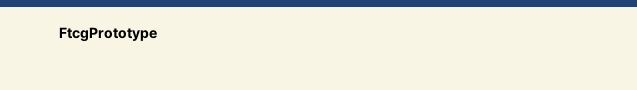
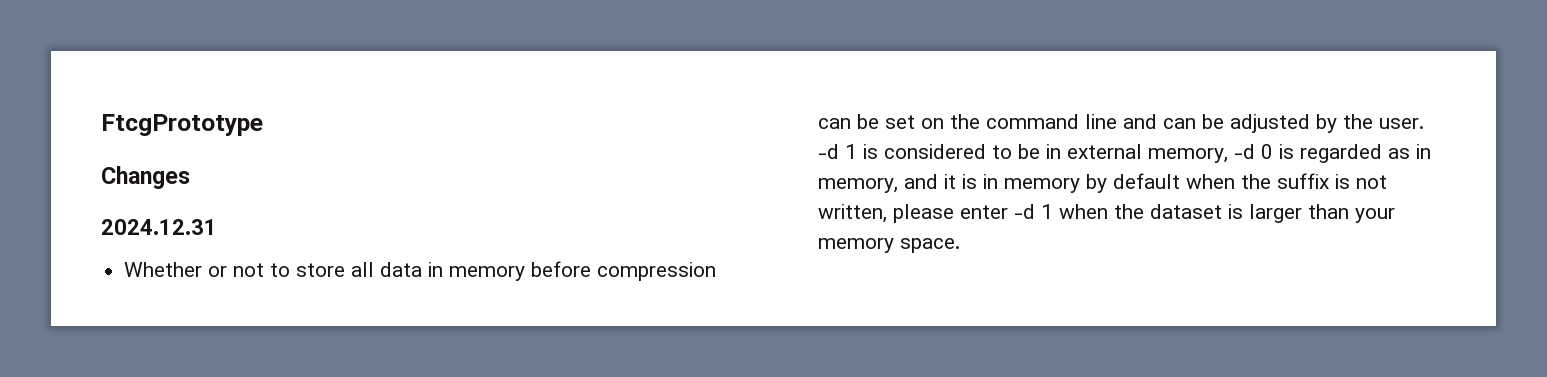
+ Changes
+ 2024.12.31
+ Whether or not to store all data in memory before compression can be set on the command line and can be adjusted by the user. -d 1 is considered to be in external memory, -d 0 is regarded as in memory, and it is in memory by default when the suffix is not written, please enter -d 1 when the dataset is larger than your memory space.

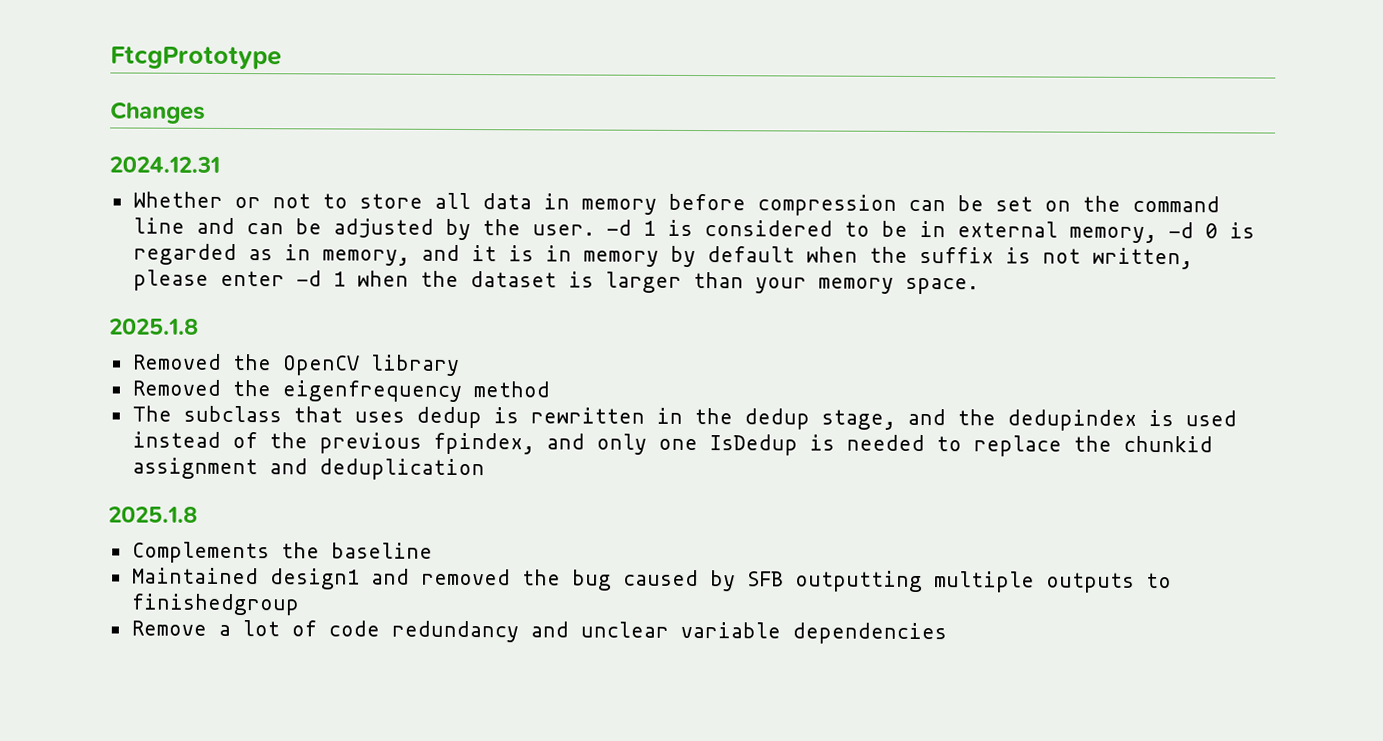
  -d 1 is considered to be in external memory, -d 0 is regarded as in memory, and it is in memory by default when the suffix is not written, please enter -d 1 when the dataset is larger than your memory space.
+ 2025.1.8
+ Removed the OpenCV library
+ Removed the eigenfrequency method
+ The subclass that uses dedup is rewritten in the dedup stage, and the dedupindex is used instead of the previous fpindex, and only one IsDedup is needed to replace the chunkid assignment and deduplication
+ 2025.1.8
+ Complements the baseline
+ Maintained design1 and removed the bug caused by SFB outputting multiple outputs to finishedgroup
+ Remove a lot of code redundancy and unclear variable dependencies

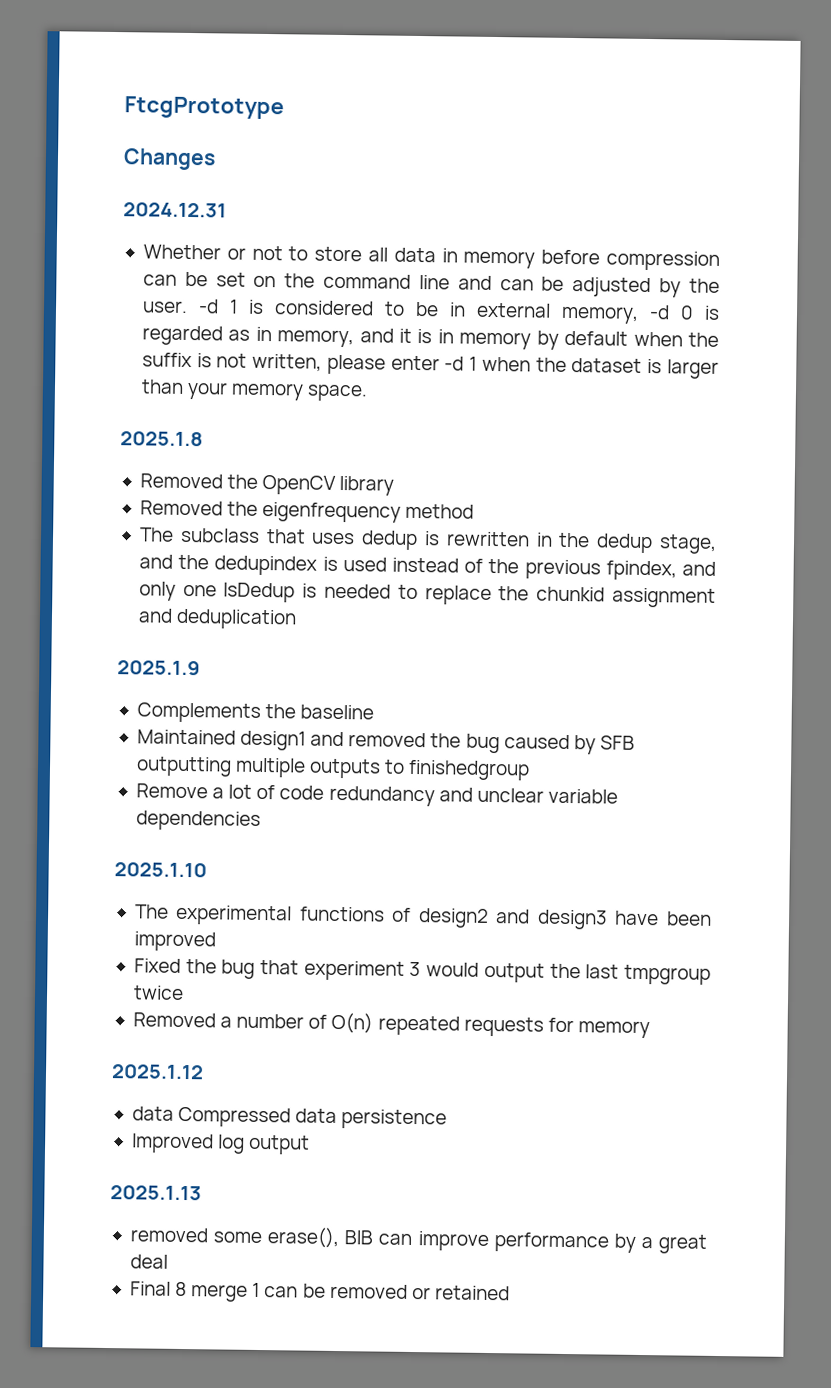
  The subclass that uses dedup is rewritten in the dedup stage, and the dedupindex is used instead of the previous fpindex, and only one IsDedup is needed to replace the chunkid assignment and deduplication
- 2025.1.8
+ 2025.1.9
+ 2025.1.10
+ The experimental functions of design2 and design3 have been improved
+ Fixed the bug that experiment 3 would output the last tmpgroup twice
+ Removed a number of O(n) repeated requests for memory
+ 2025.1.12
+ data Compressed data persistence
+ Improved log output
+ 2025.1.13
+ removed some erase(), BIB can improve performance by a great deal
+ Final 8 merge 1 can be removed or retained

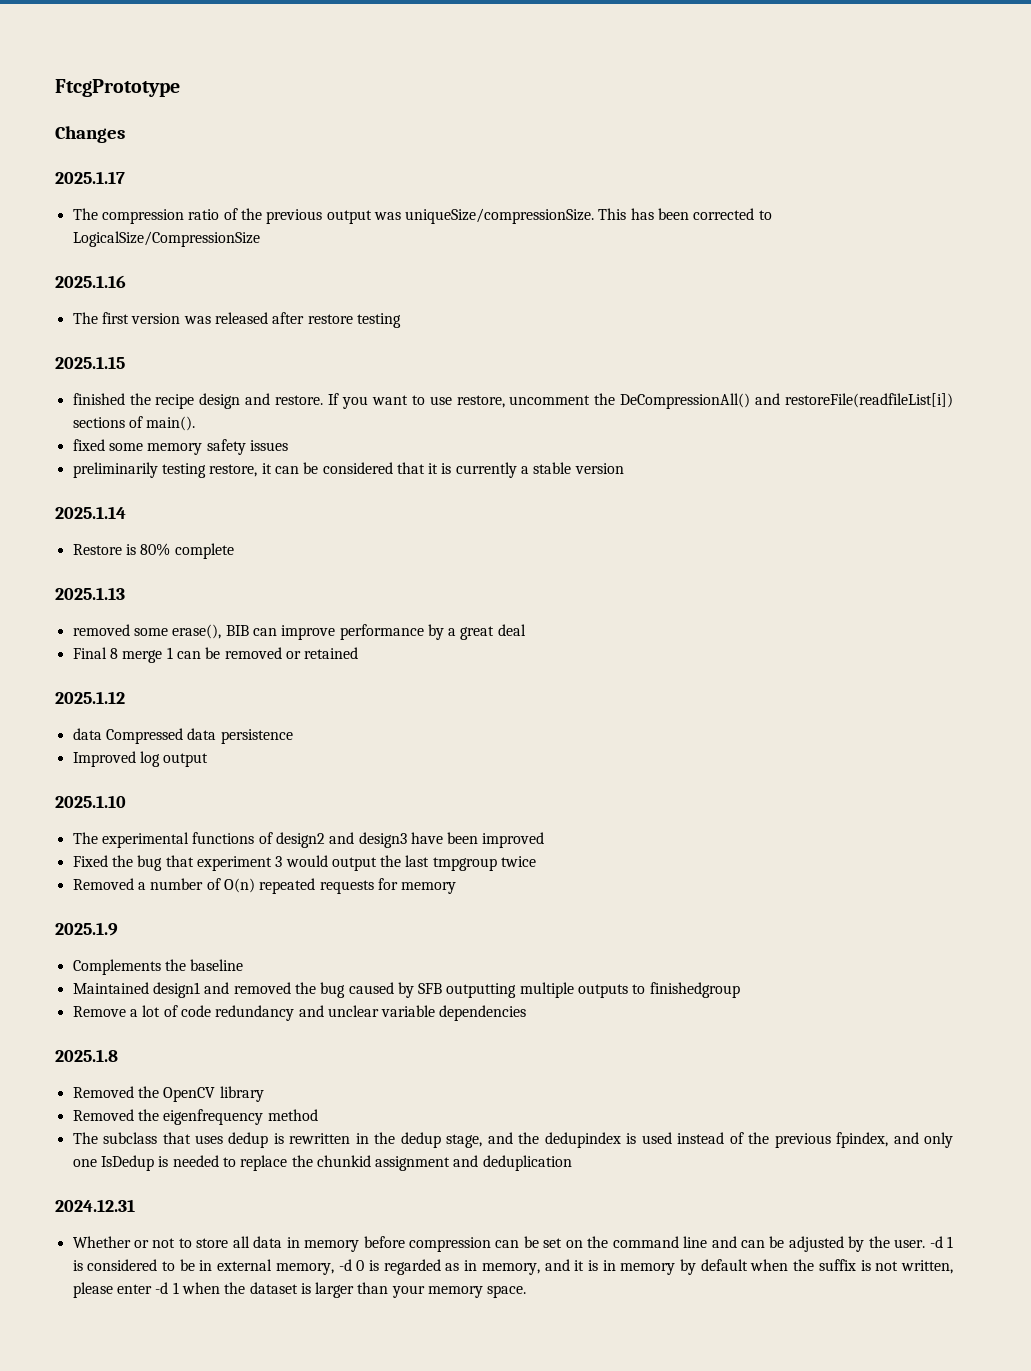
+ 2025.1.17
+ The compression ratio of the previous output was uniqueSize/compressionSize. This has been corrected to LogicalSize/CompressionSize
+ 2025.1.16
+ The first version was released after restore testing
+ 2025.1.15
+ finished the recipe design and restore. If you want to use restore, uncomment the DeCompressionAll() and restoreFile(readfileList[i]) sections of main().
+ fixed some memory safety issues
+ preliminarily testing restore, it can be considered that it is currently a stable version
+ 2025.1.14
+ Restore is 80% complete
+ 2025.1.13
+ removed some erase(), BIB can improve performance by a great deal
+ Final 8 merge 1 can be removed or retained
+ 2025.1.12
+ data Compressed data persistence
+ Improved log output
+ 2025.1.10
+ The experimental functions of design2 and design3 have been improved
+ Fixed the bug that experiment 3 would output the last tmpgroup twice
+ Removed a number of O(n) repeated requests for memory
+ 2025.1.9
+ Complements the baseline
+ Maintained design1 and removed the bug caused by SFB outputting multiple outputs to finishedgroup
+ Remove a lot of code redundancy and unclear variable dependencies
+ 2025.1.8
+ Removed the OpenCV library
+ Removed the eigenfrequency method
+ The subclass that uses dedup is rewritten in the dedup stage, and the dedupindex is used instead of the previous fpindex, and only one IsDedup is needed to replace the chunkid assignment and deduplication
- 2025.1.8
- Removed the OpenCV library
- Removed the eigenfrequency method
- The subclass that uses dedup is rewritten in the dedup stage, and the dedupindex is used instead of the previous fpindex, and only one IsDedup is needed to replace the chunkid assignment and deduplication
- 2025.1.9
- Complements the baseline
- Maintained design1 and removed the bug caused by SFB outputting multiple outputs to finishedgroup
- Remove a lot of code redundancy and unclear variable dependencies
- 2025.1.10
- The experimental functions of design2 and design3 have been improved
- Fixed the bug that experiment 3 would output the last tmpgroup twice
- Removed a number of O(n) repeated requests for memory
- 2025.1.12
- data Compressed data persistence
- Improved log output
- 2025.1.13
- removed some erase(), BIB can improve performance by a great deal
- Final 8 merge 1 can be removed or retained

